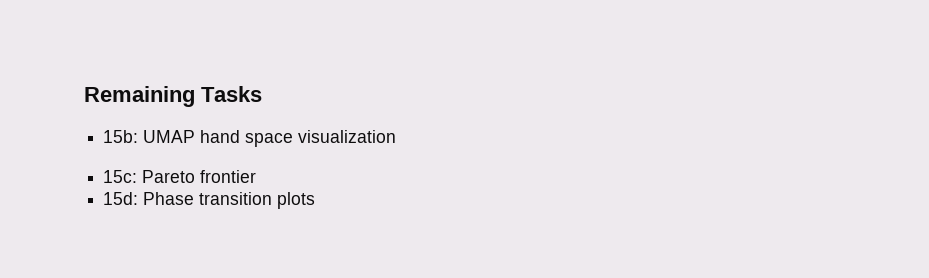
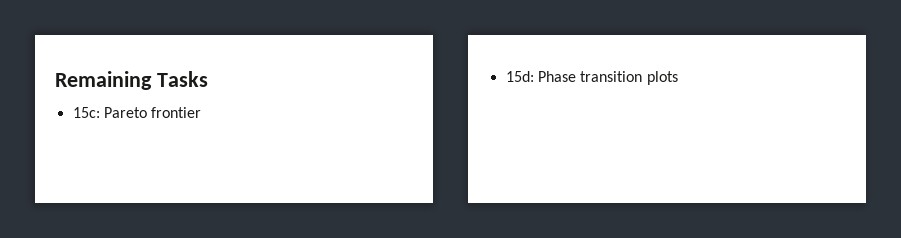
- 15b: UMAP hand space visualization

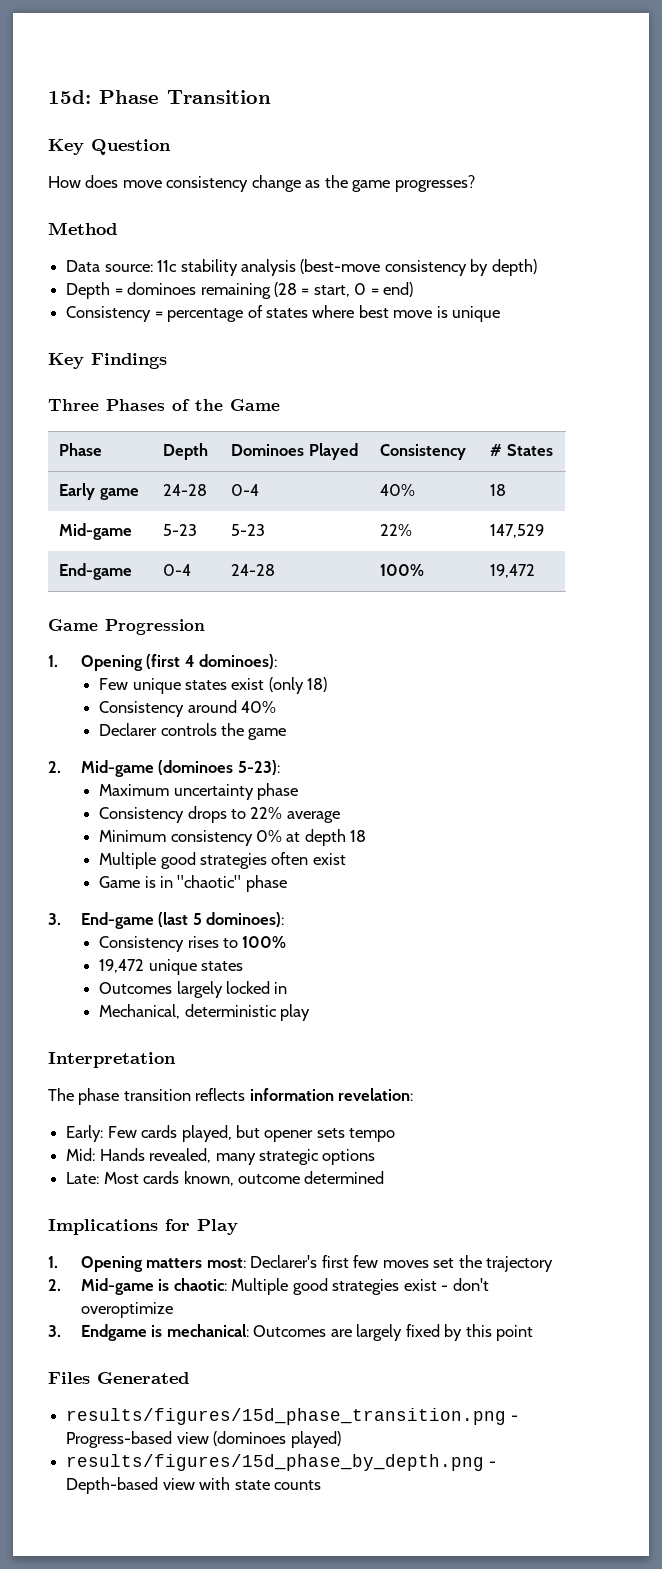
- Remaining Tasks
- 15c: Pareto frontier
- 15d: Phase transition plots
+ 15d: Phase Transition
+ Key Question
+ How does move consistency change as the game progresses?
+ Method
+ Data source: 11c stability analysis (best-move consistency by depth)
+ Depth = dominoes remaining (28 = start, 0 = end)
+ Consistency = percentage of states where best move is unique
+ Key Findings
+ Three Phases of the Game
+ Phase | Depth | Dominoes Played | Consistency | # States
+ Early game | 24-28 | 0-4 | 40% | 18
+ Mid-game | 5-23 | 5-23 | 22% | 147,529
+ End-game | 0-4 | 24-28 | 100% | 19,472
+ Game Progression
+ 1. Opening (first 4 dominoes):
+ Few unique states exist (only 18)
+ Consistency around 40%
+ Declarer controls the game
+ 2. Mid-game (dominoes 5-23):
+ Maximum uncertainty phase
+ Consistency drops to 22% average
+ Minimum consistency 0% at depth 18
+ Multiple good strategies often exist
+ Game is in "chaotic" phase
+ 3. End-game (last 5 dominoes):
+ Consistency rises to 100%
+ 19,472 unique states
+ Outcomes largely locked in
+ Mechanical, deterministic play
+ Interpretation
+ The phase transition reflects information revelation:
+ Early: Few cards played, but opener sets tempo
+ Mid: Hands revealed, many strategic options
+ Late: Most cards known, outcome determined
+ Implications for Play
+ 1. Opening matters most: Declarer's first few moves set the trajectory
+ 2. Mid-game is chaotic: Multiple good strategies exist - don't overoptimize
+ 3. Endgame is mechanical: Outcomes are largely fixed by this point
+ Files Generated
+ results/figures/15d_phase_transition.png - Progress-based view (dominoes played)
+ results/figures/15d_phase_by_depth.png - Depth-based view with state counts

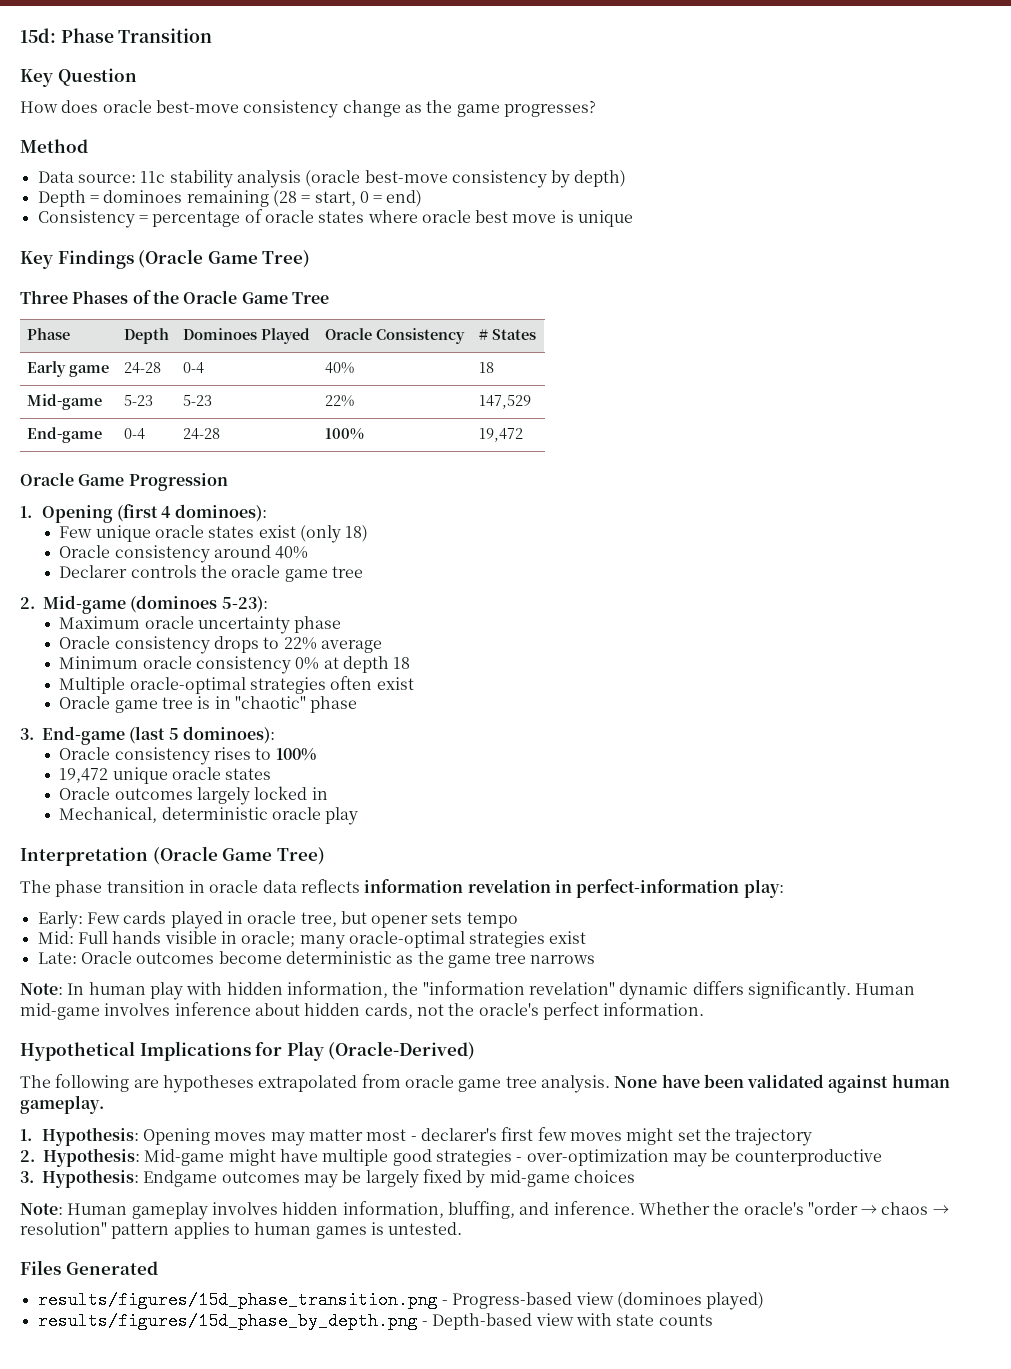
- How does move consistency change as the game progresses?
+ How does oracle best-move consistency change as the game progresses?
- Data source: 11c stability analysis (best-move consistency by depth)
+ Data source: 11c stability analysis (oracle best-move consistency by depth)
- Consistency = percentage of states where best move is unique
+ Consistency = percentage of oracle states where oracle best move is unique
- Key Findings
+ Key Findings (Oracle Game Tree)
- Three Phases of the Game
+ Three Phases of the Oracle Game Tree
- Phase | Depth | Dominoes Played | Consistency | # States
+ Phase | Depth | Dominoes Played | Oracle Consistency | # States
- Game Progression
+ Oracle Game Progression
- Few unique states exist (only 18)
+ Few unique oracle states exist (only 18)
- Consistency around 40%
+ Oracle consistency around 40%
- Declarer controls the game
+ Declarer controls the oracle game tree
- Maximum uncertainty phase
+ Maximum oracle uncertainty phase
- Consistency drops to 22% average
+ Oracle consistency drops to 22% average
- Minimum consistency 0% at depth 18
+ Minimum oracle consistency 0% at depth 18
- Multiple good strategies often exist
+ Multiple oracle-optimal strategies often exist
- Game is in "chaotic" phase
+ Oracle game tree is in "chaotic" phase
- Consistency rises to 100%
+ Oracle consistency rises to 100%
- 19,472 unique states
+ 19,472 unique oracle states
- Outcomes largely locked in
+ Oracle outcomes largely locked in
- Mechanical, deterministic play
+ Mechanical, deterministic oracle play
- Interpretation
+ Interpretation (Oracle Game Tree)
- The phase transition reflects information revelation:
+ The phase transition in oracle data reflects information revelation in perfect-information play:
- Early: Few cards played, but opener sets tempo
+ Early: Few cards played in oracle tree, but opener sets tempo
- Mid: Hands revealed, many strategic options
- Late: Most cards known, outcome determined
- Implications for Play
- 1. Opening matters most: Declarer's first few moves set the trajectory
+ Mid: Full hands visible in oracle; many oracle-optimal strategies exist
+ Late: Oracle outcomes become deterministic as the game tree narrows
+ Note: In human play with hidden information, the "information revelation" dynamic differs significantly. Human mid-game involves inference about hidden cards, not the oracle's perfect information.
+ Hypothetical Implications for Play (Oracle-Derived)
+ The following are hypotheses extrapolated from oracle game tree analysis. None have been validated against human gameplay.
+ 1. Hypothesis: Opening moves may matter most - declarer's first few moves might set the trajectory
- 2. Mid-game is chaotic: Multiple good strategies exist - don't overoptimize
- 3. Endgame is mechanical: Outcomes are largely fixed by this point
+ 2. Hypothesis: Mid-game might have multiple good strategies - over-optimization may be counterproductive
+ 3. Hypothesis: Endgame outcomes may be largely fixed by mid-game choices
+ Note: Human gameplay involves hidden information, bluffing, and inference. Whether the oracle's "order → chaos → resolution" pattern applies to human games is untested.

